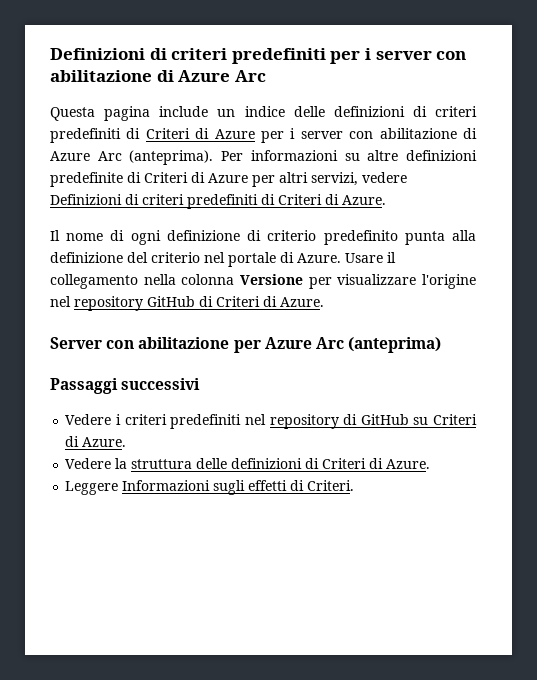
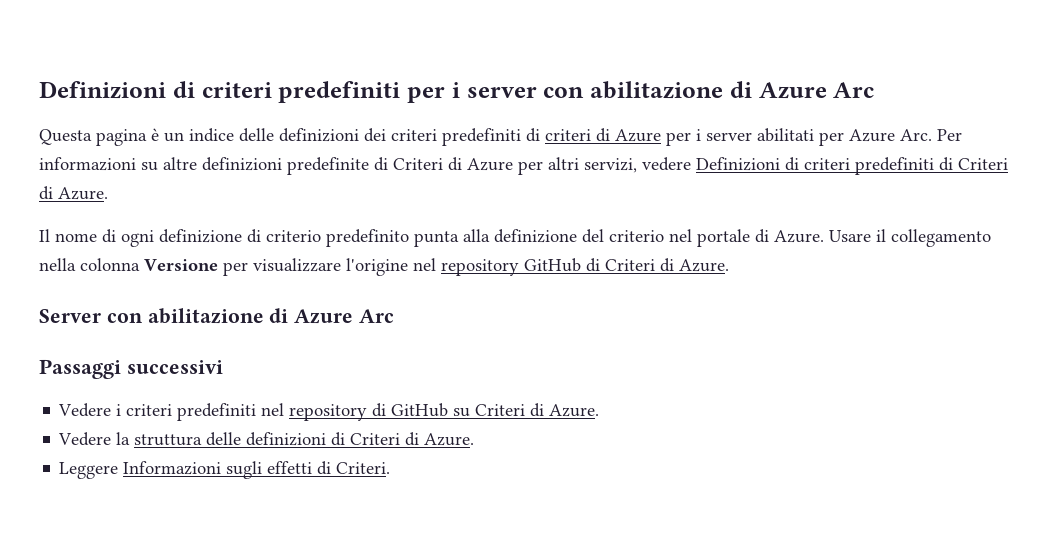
- Questa pagina include un indice delle definizioni di criteri predefiniti di Criteri di Azure per i server con abilitazione di Azure Arc (anteprima). Per informazioni su altre definizioni predefinite di Criteri di Azure per altri servizi, vedere Definizioni di criteri predefiniti di Criteri di Azure.
+ Questa pagina è un indice delle definizioni dei criteri predefiniti di criteri di Azure per i server abilitati per Azure Arc. Per informazioni su altre definizioni predefinite di Criteri di Azure per altri servizi, vedere Definizioni di criteri predefiniti di Criteri di Azure.
- Server con abilitazione per Azure Arc (anteprima)
+ Server con abilitazione di Azure Arc

